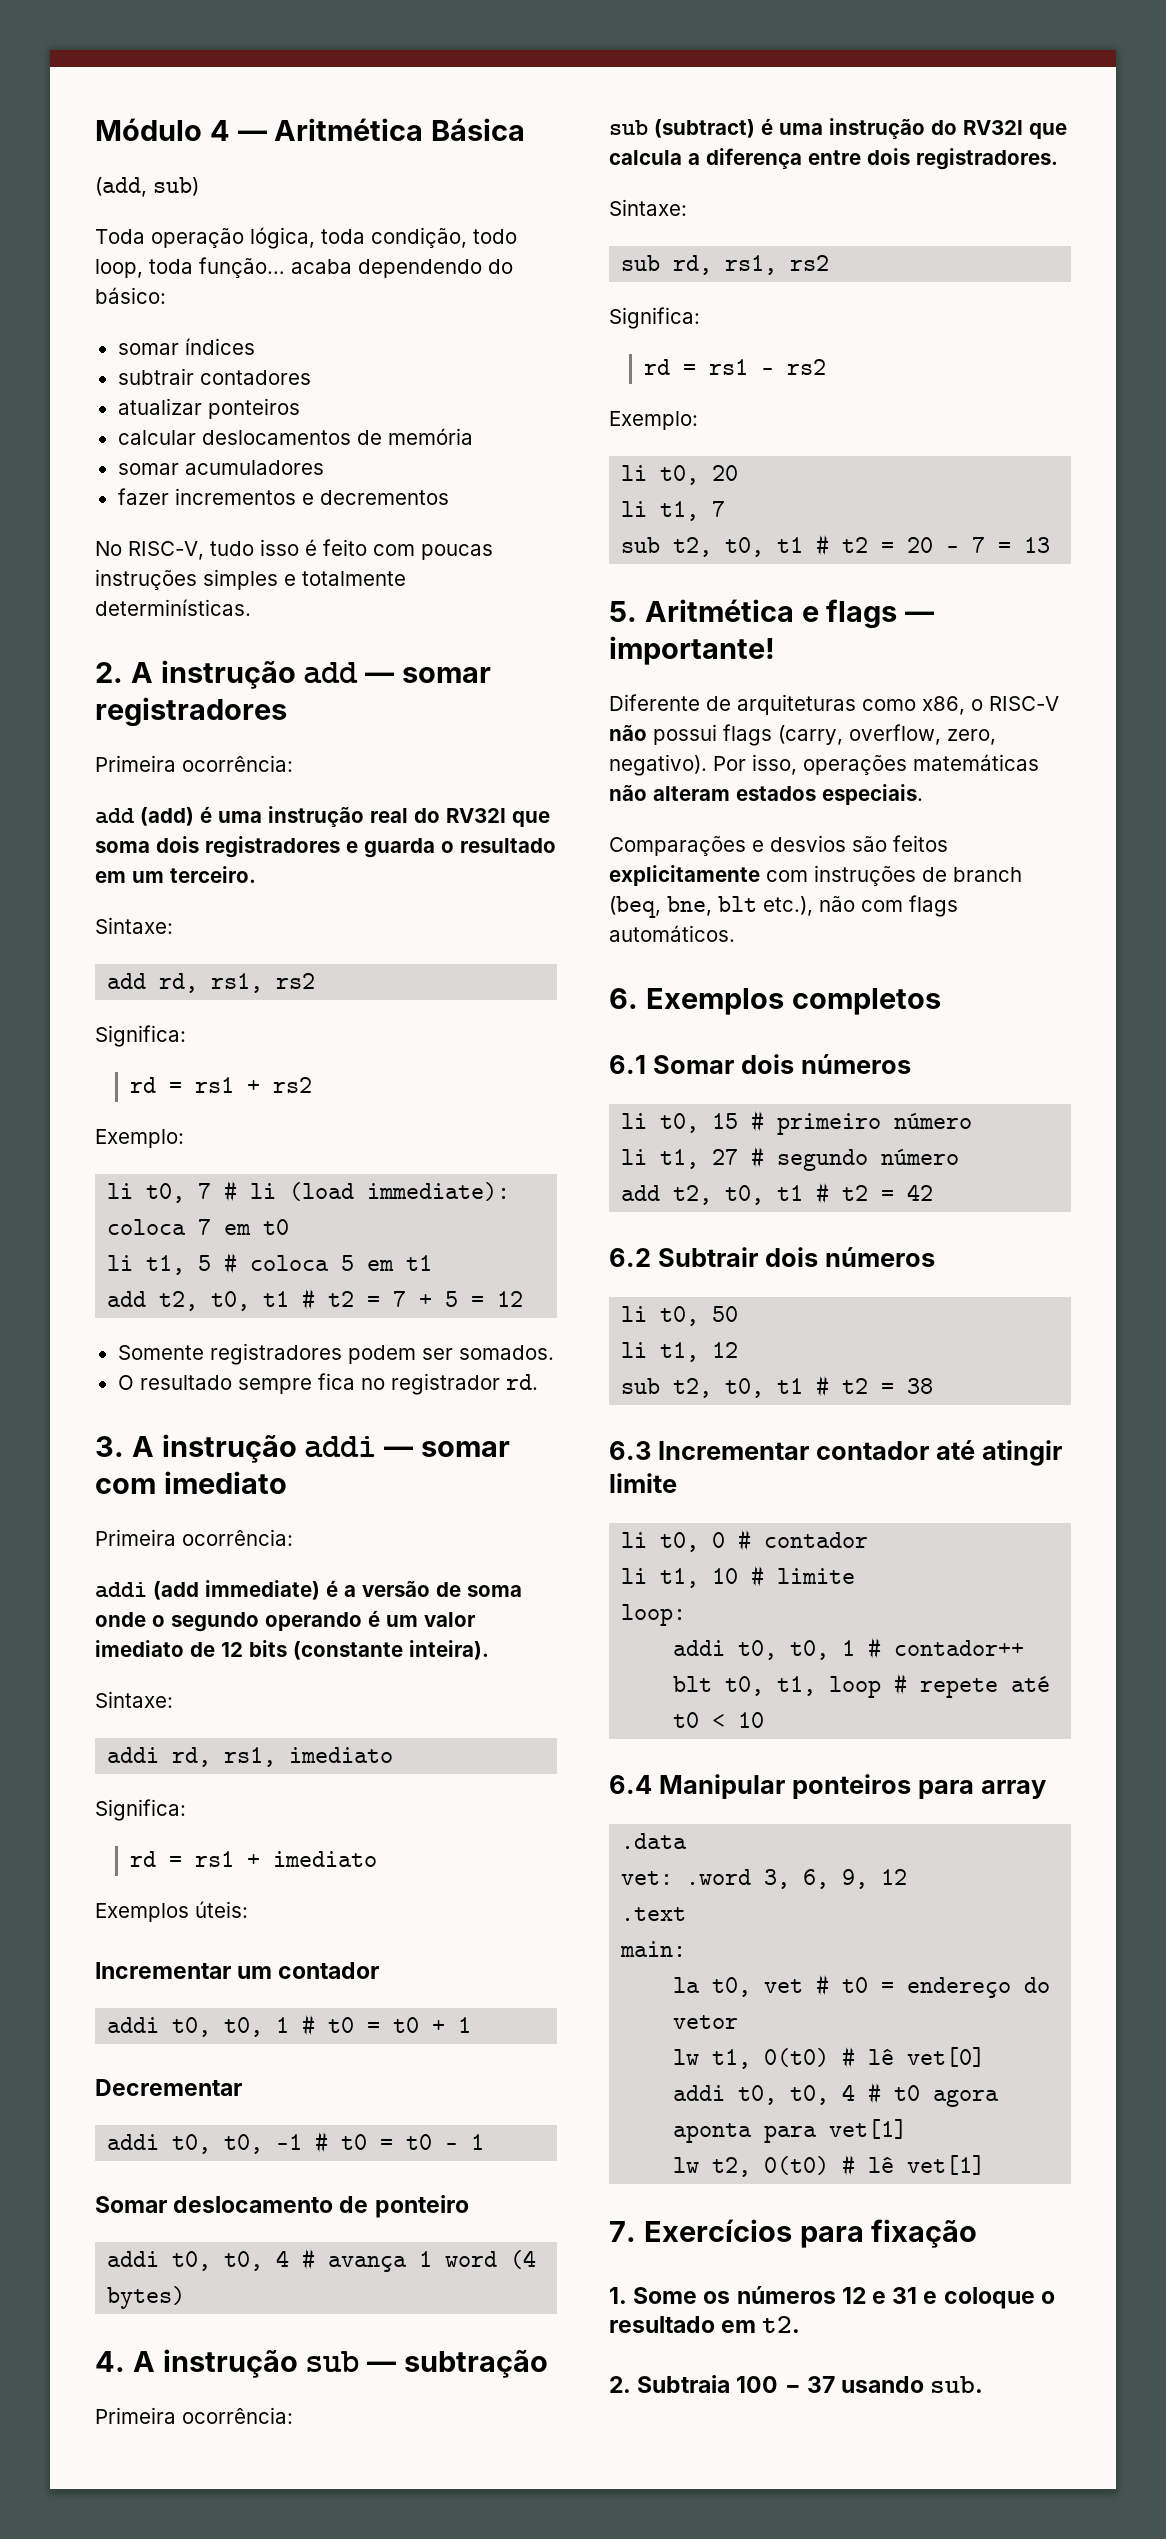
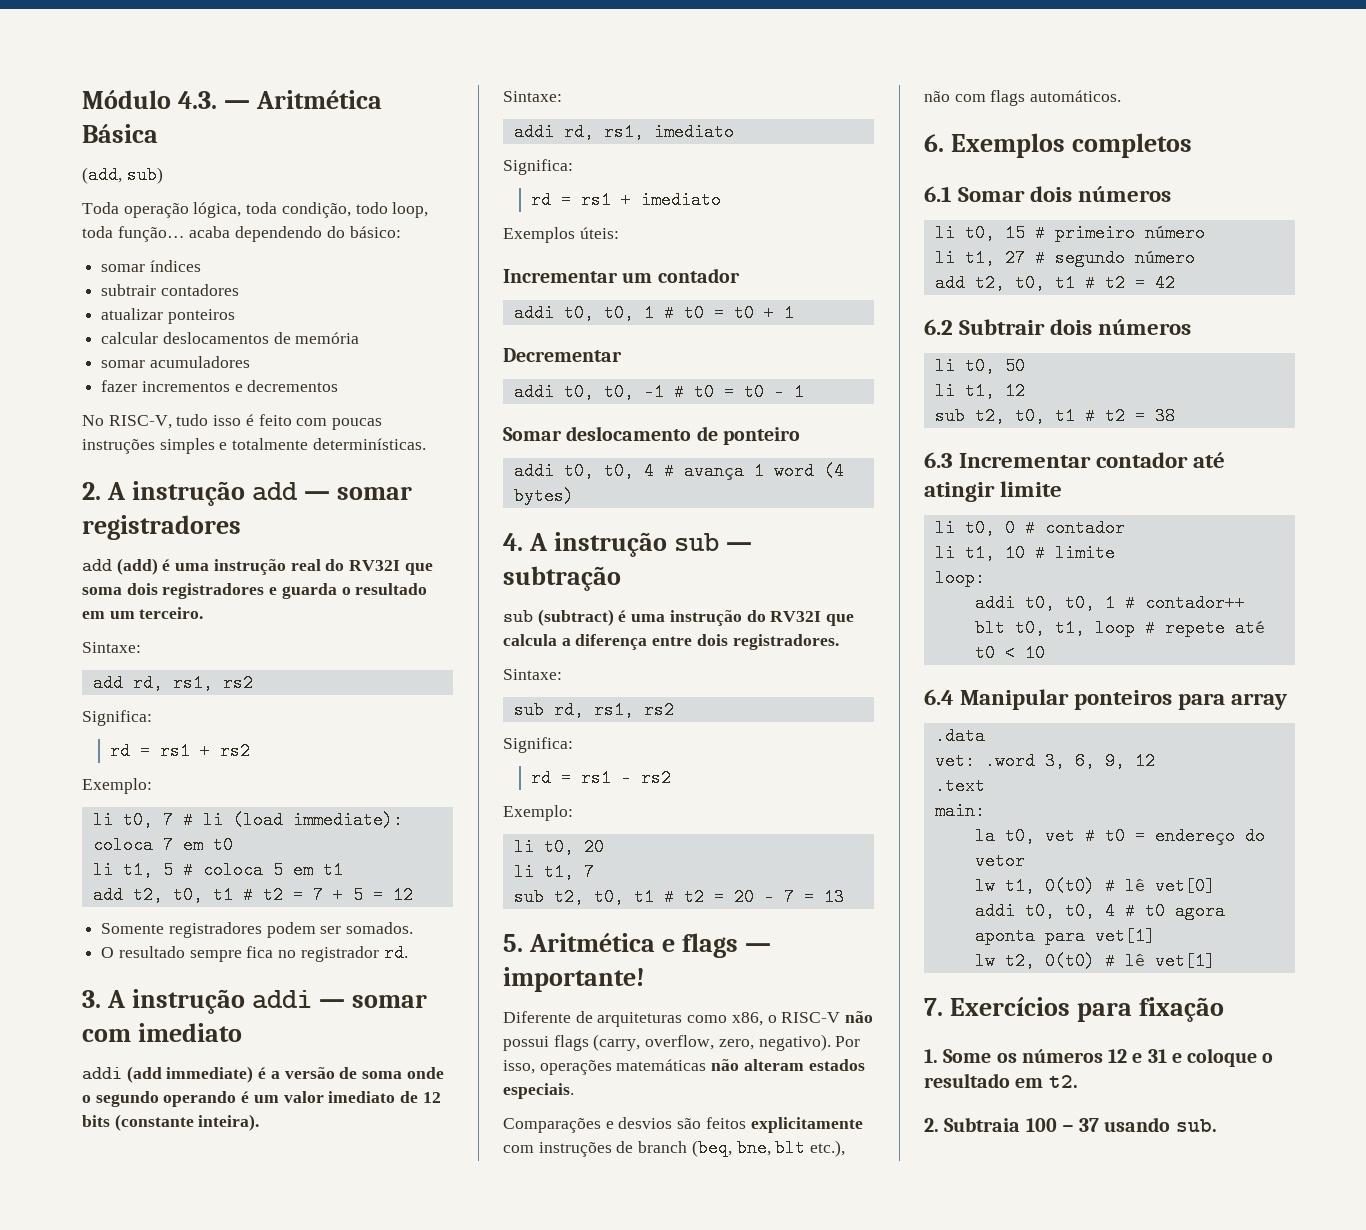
- Módulo 4 — Aritmética Básica
+ Módulo 4.3. — Aritmética Básica
  2. A instrução add — somar registradores
- Primeira ocorrência:
  3. A instrução addi — somar com imediato
- Primeira ocorrência:
  4. A instrução sub — subtração
- Primeira ocorrência:

